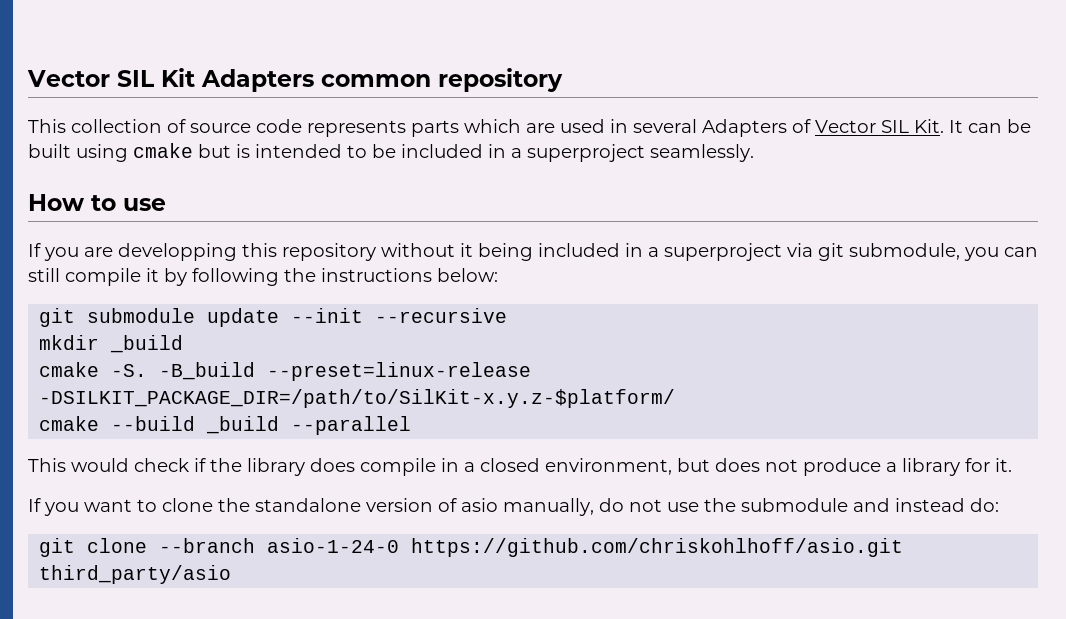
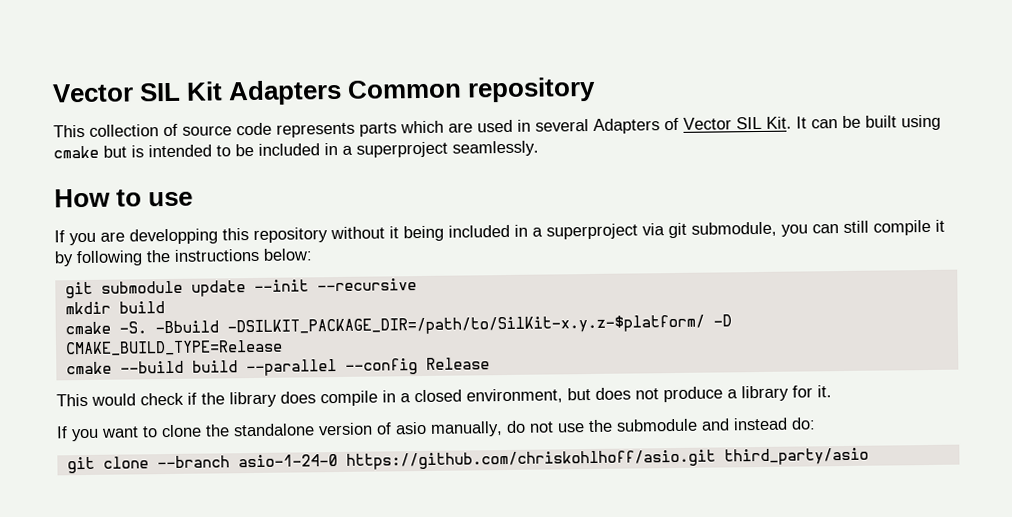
- Vector SIL Kit Adapters common repository
+ Vector SIL Kit Adapters Common repository
- mkdir _build
+ mkdir build
- -B_build --preset=linux-release -DSILKIT_PACKAGE_DIR=/path/to/SilKit-x.y.z-$platform/
+ -Bbuild -DSILKIT_PACKAGE_DIR=/path/to/SilKit-x.y.z-$platform/ -D CMAKE_BUILD_TYPE=Release
- cmake --build _build --parallel
+ cmake --build build --parallel --config Release

